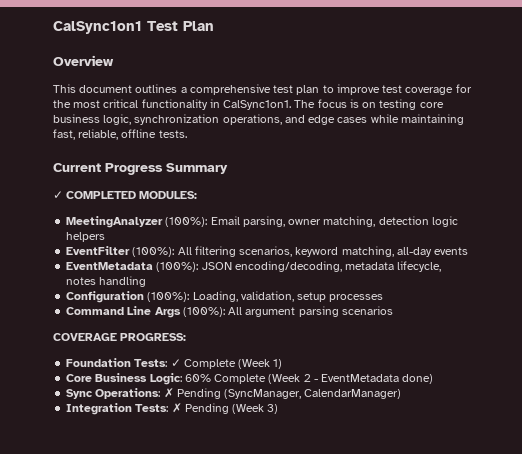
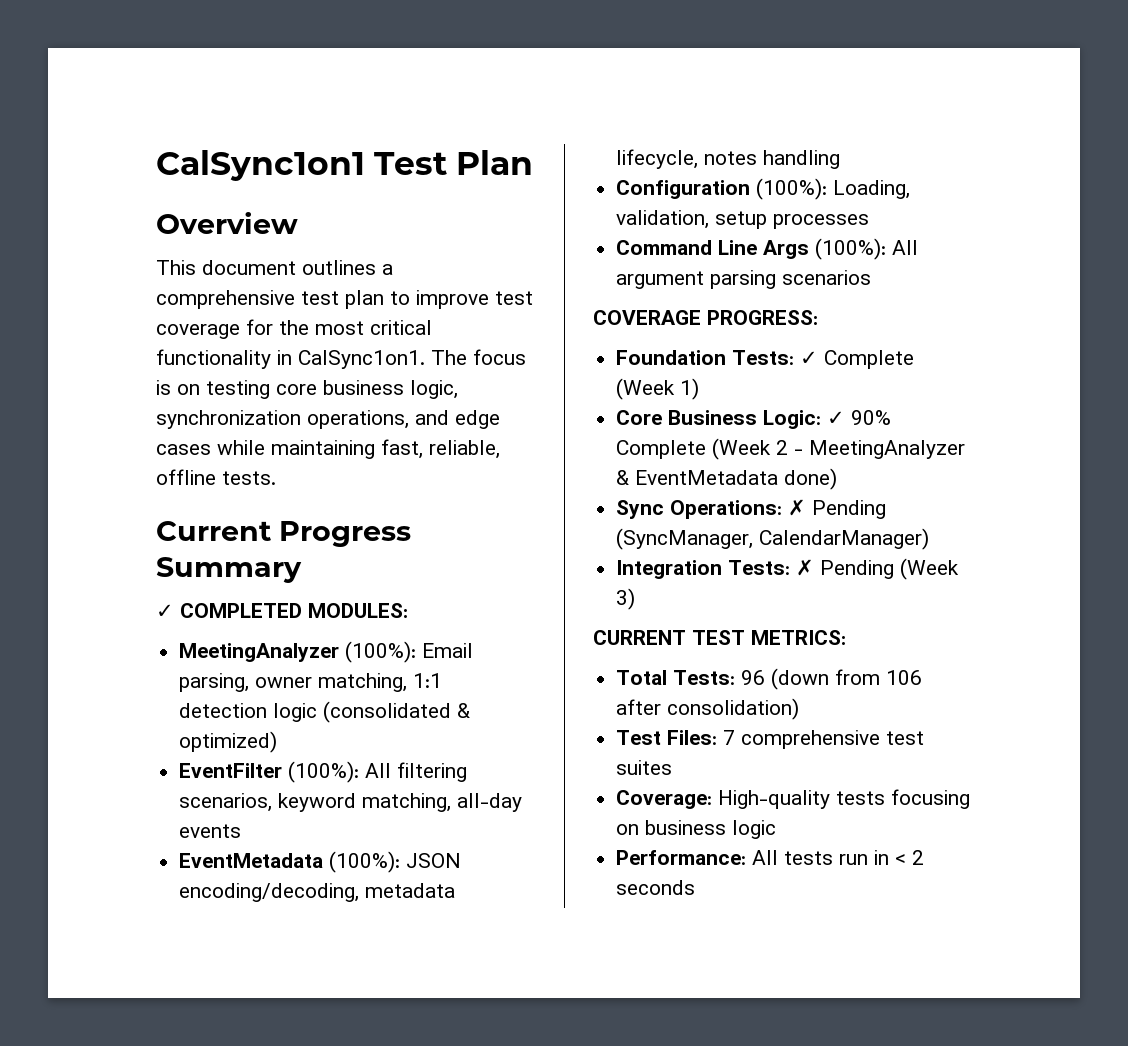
- MeetingAnalyzer (100%): Email parsing, owner matching, detection logic helpers
+ MeetingAnalyzer (100%): Email parsing, owner matching, 1:1 detection logic (consolidated & optimized)
- Core Business Logic: 60% Complete (Week 2 - EventMetadata done)
+ Core Business Logic: ✓ 90% Complete (Week 2 - MeetingAnalyzer & EventMetadata done)
+ CURRENT TEST METRICS:
+ Total Tests: 96 (down from 106 after consolidation)
+ Test Files: 7 comprehensive test suites
+ Coverage: High-quality tests focusing on business logic
+ Performance: All tests run in < 2 seconds

